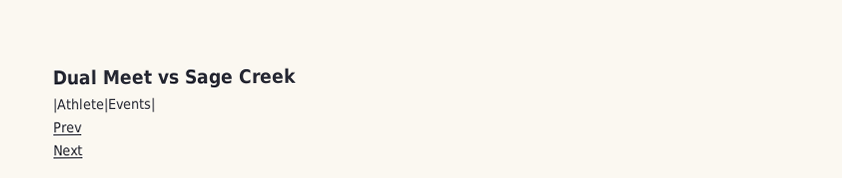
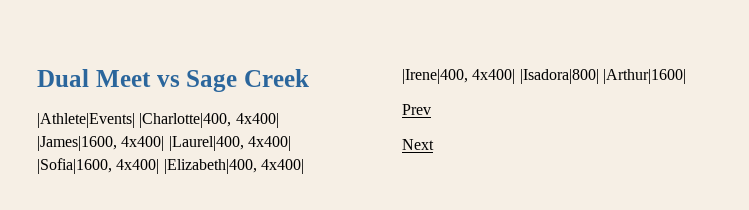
- |Athlete|Events|
+ |Athlete|Events| |Charlotte|400, 4x400| |James|1600, 4x400| |Laurel|400, 4x400| |Sofia|1600, 4x400| |Elizabeth|400, 4x400| |Irene|400, 4x400| |Isadora|800| |Arthur|1600|

